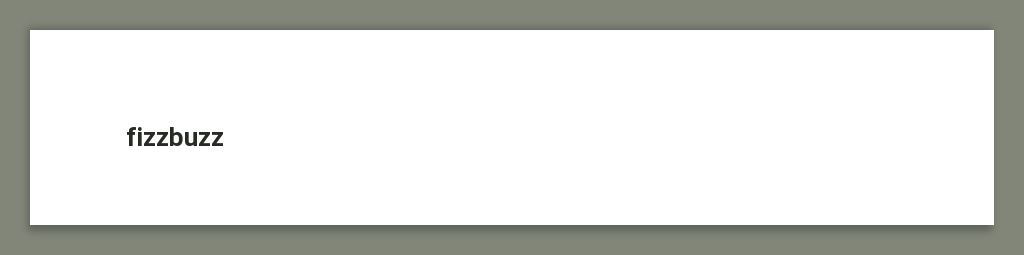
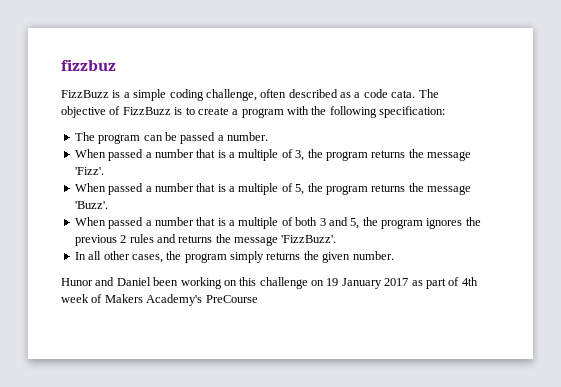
- fizzbuzz
+ fizzbuz
+ FizzBuzz is a simple coding challenge, often described as a code cata. The objective of FizzBuzz is to create a program with the following specification:
+ The program can be passed a number.
+ When passed a number that is a multiple of 3, the program returns the message 'Fizz'.
+ When passed a number that is a multiple of 5, the program returns the message 'Buzz'.
+ When passed a number that is a multiple of both 3 and 5, the program ignores the previous 2 rules and returns the message 'FizzBuzz'.
+ In all other cases, the program simply returns the given number.
+ Hunor and Daniel been working on this challenge on 19 January 2017 as part of 4th week of Makers Academy's PreCourse

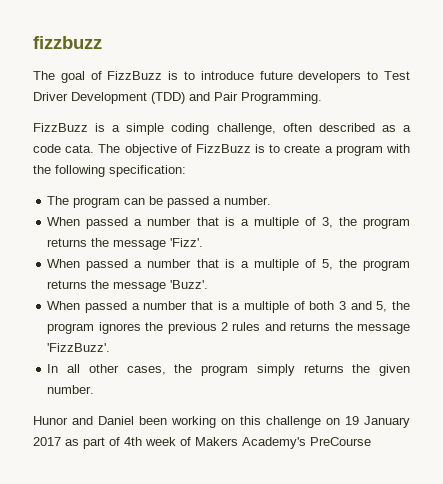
- fizzbuz
+ fizzbuzz
+ The goal of FizzBuzz is to introduce future developers to Test Driver Development (TDD) and Pair Programming.

